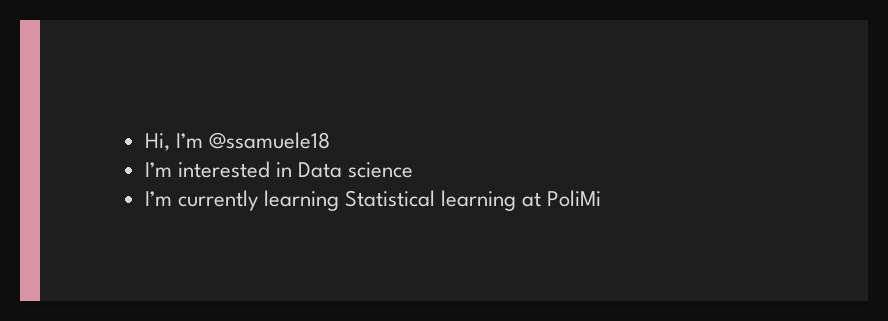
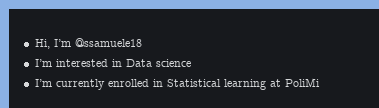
- I’m currently learning Statistical learning at PoliMi
+ I’m currently enrolled in Statistical learning at PoliMi

